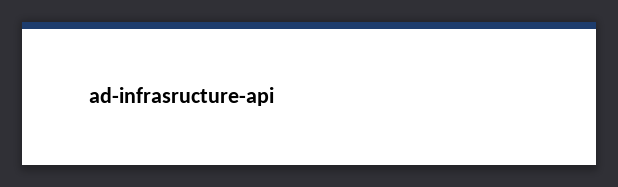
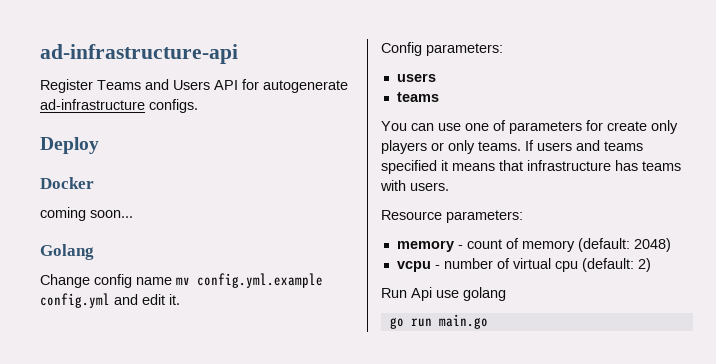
- ad-infrasructure-api
+ ad-infrastructure-api
+ Register Teams and Users API for autogenerate ad-infrastructure configs.
+ Deploy
+ Docker
+ coming soon...
+ Golang
+ Change config name mv config.yml.example config.yml and edit it.
+ Config parameters:
+ users
+ teams
+ You can use one of parameters for create only players or only teams. If users and teams specified it means that infrastructure has teams with users.
+ Resource parameters:
+ memory - count of memory (default: 2048)
+ vcpu - number of virtual cpu (default: 2)
+ Run Api use golang
+ go run main.go

